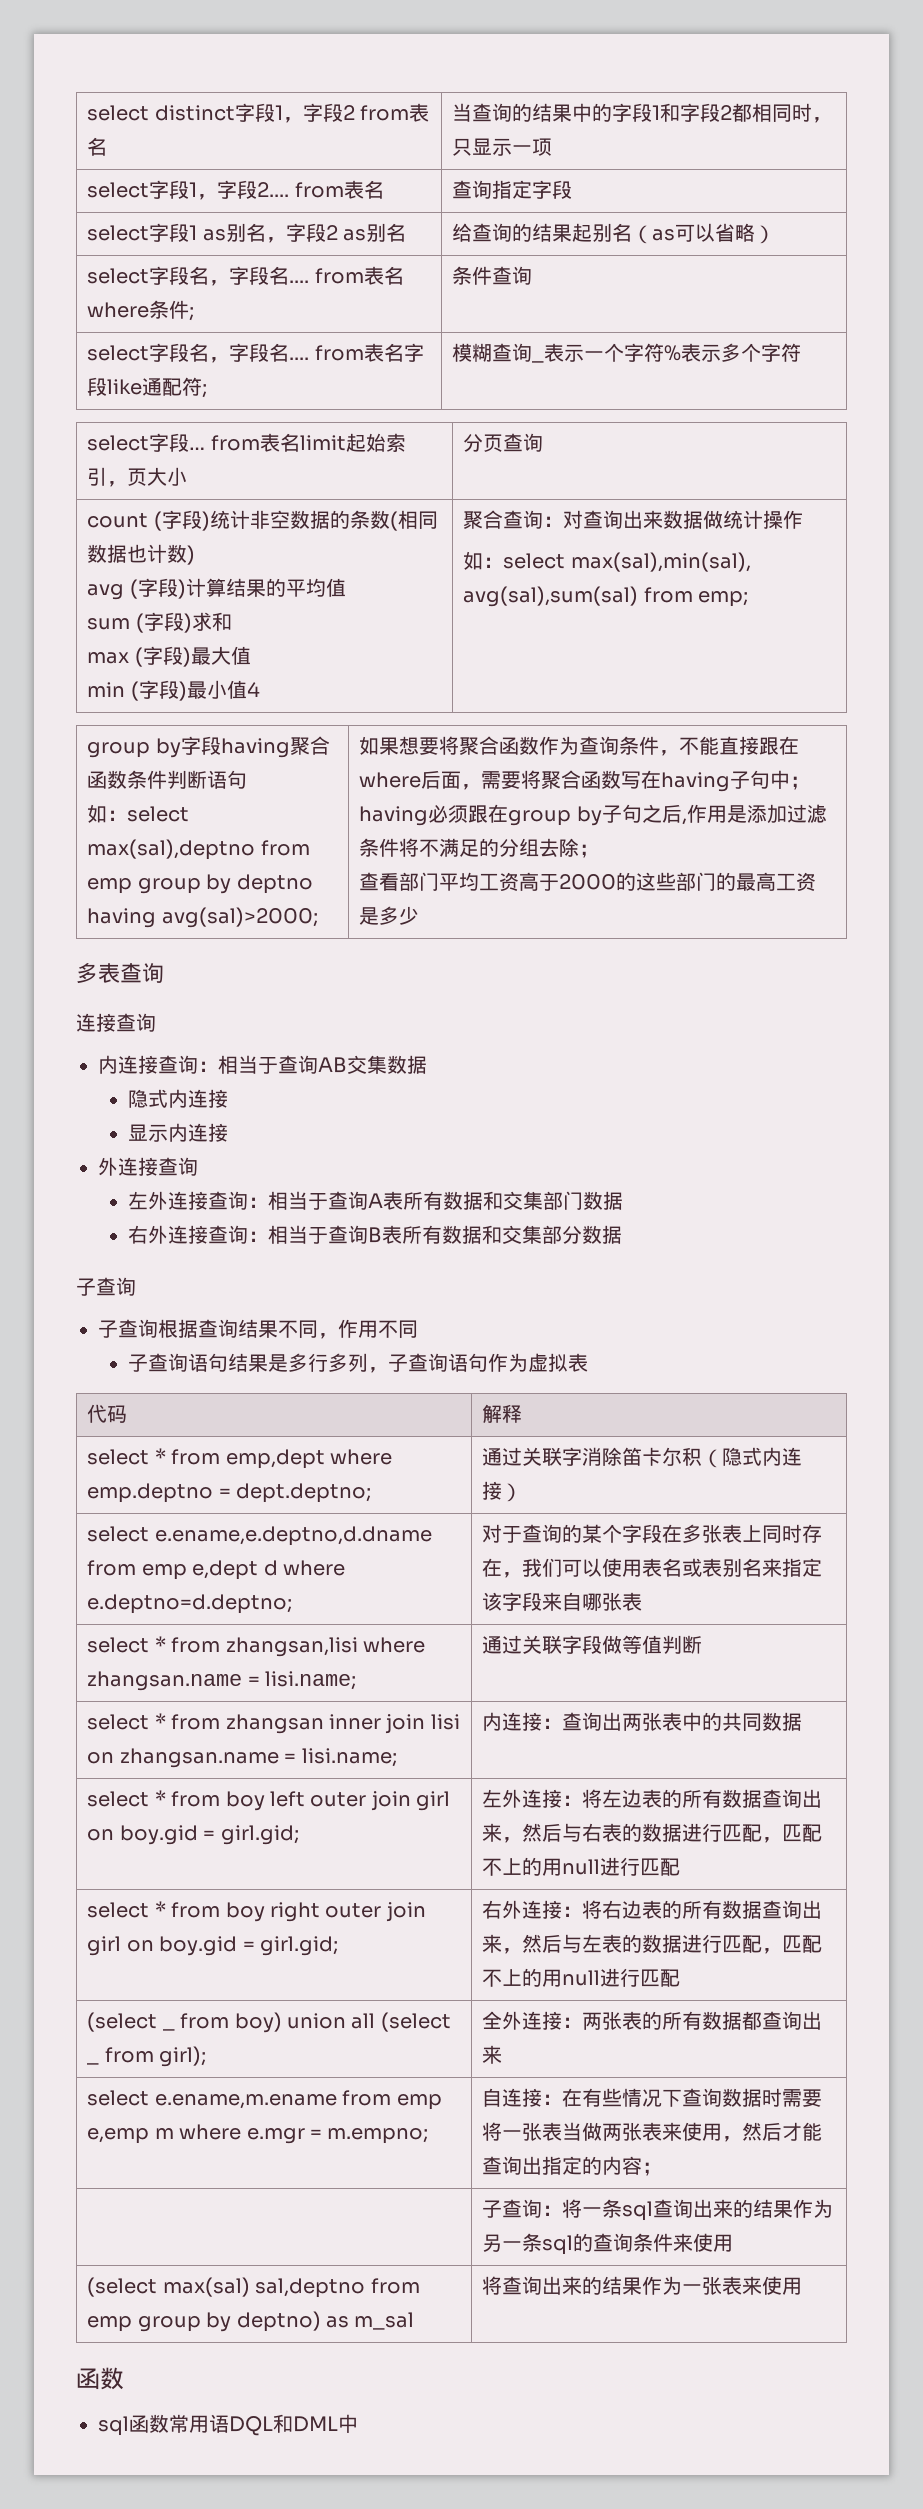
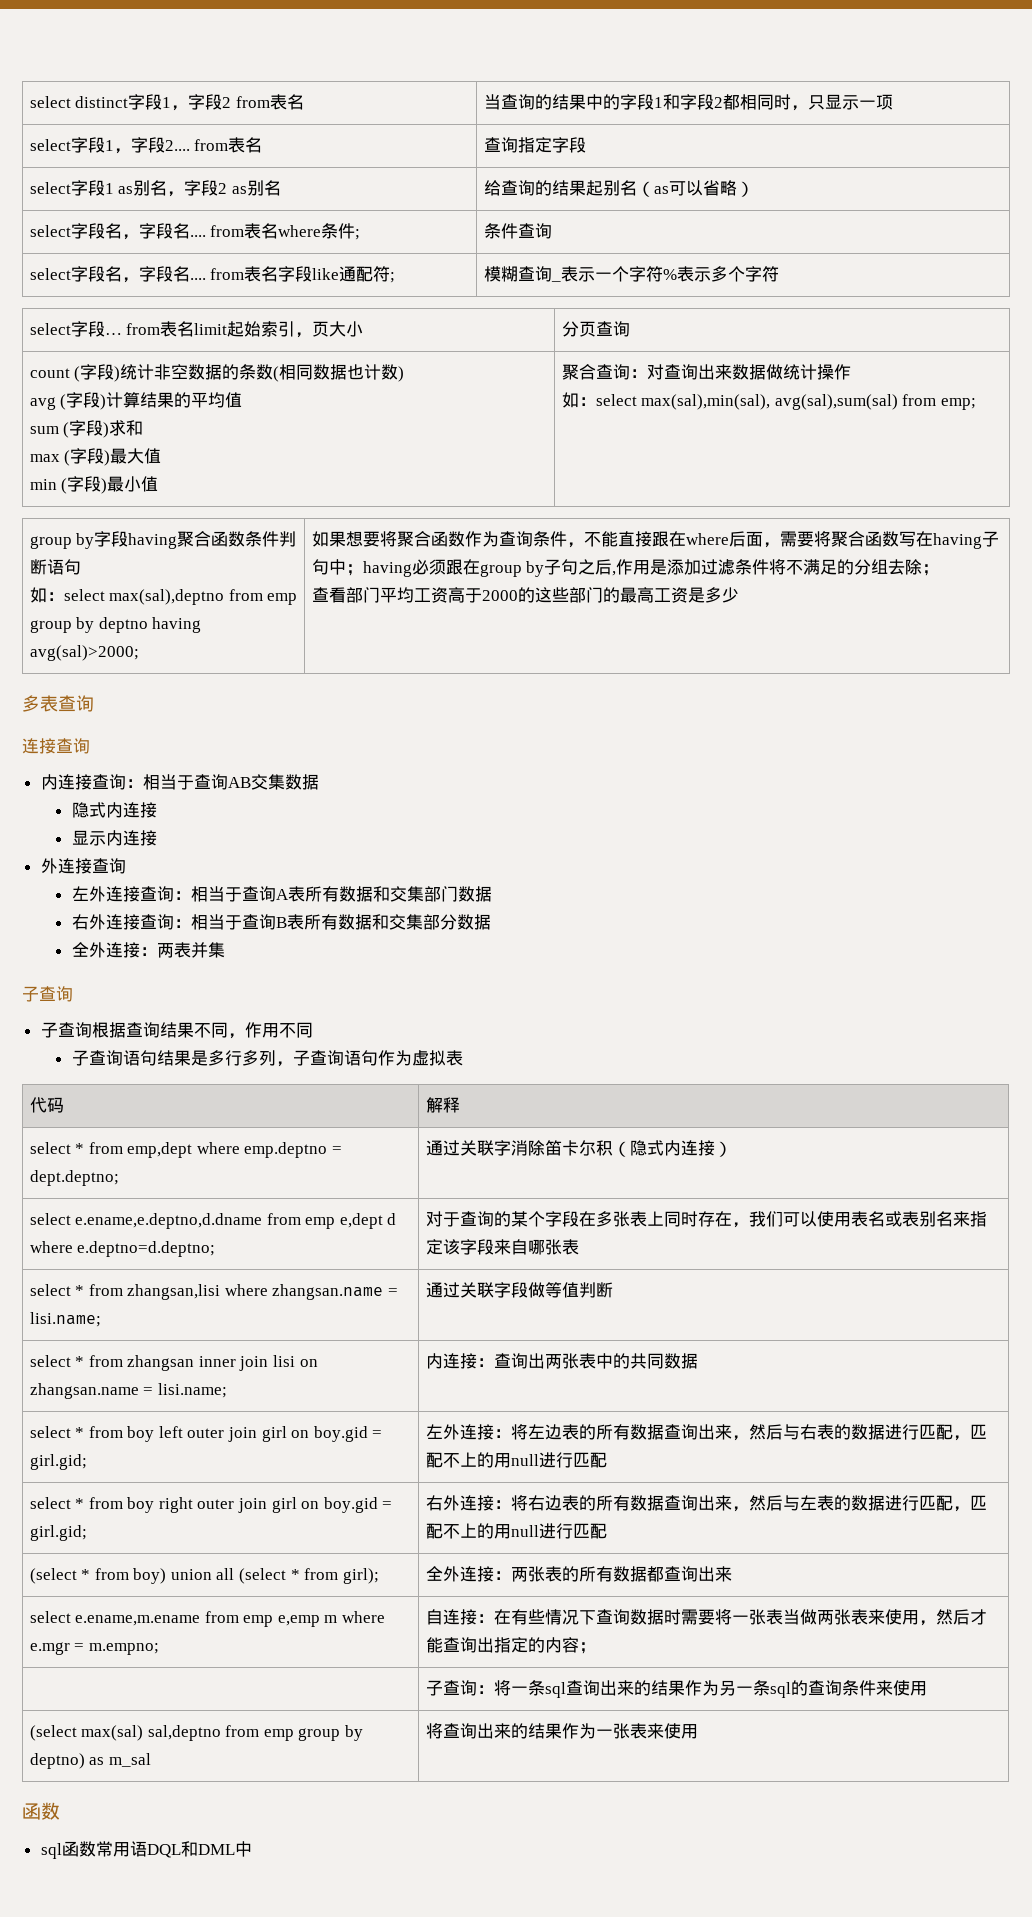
- min (字段)最小值4
+ min (字段)最小值
+ 全外连接：两表并集
- (select _ from boy) union all (select _ from girl); | 全外连接：两张表的所有数据都查询出来
+ (select * from boy) union all (select * from girl); | 全外连接：两张表的所有数据都查询出来

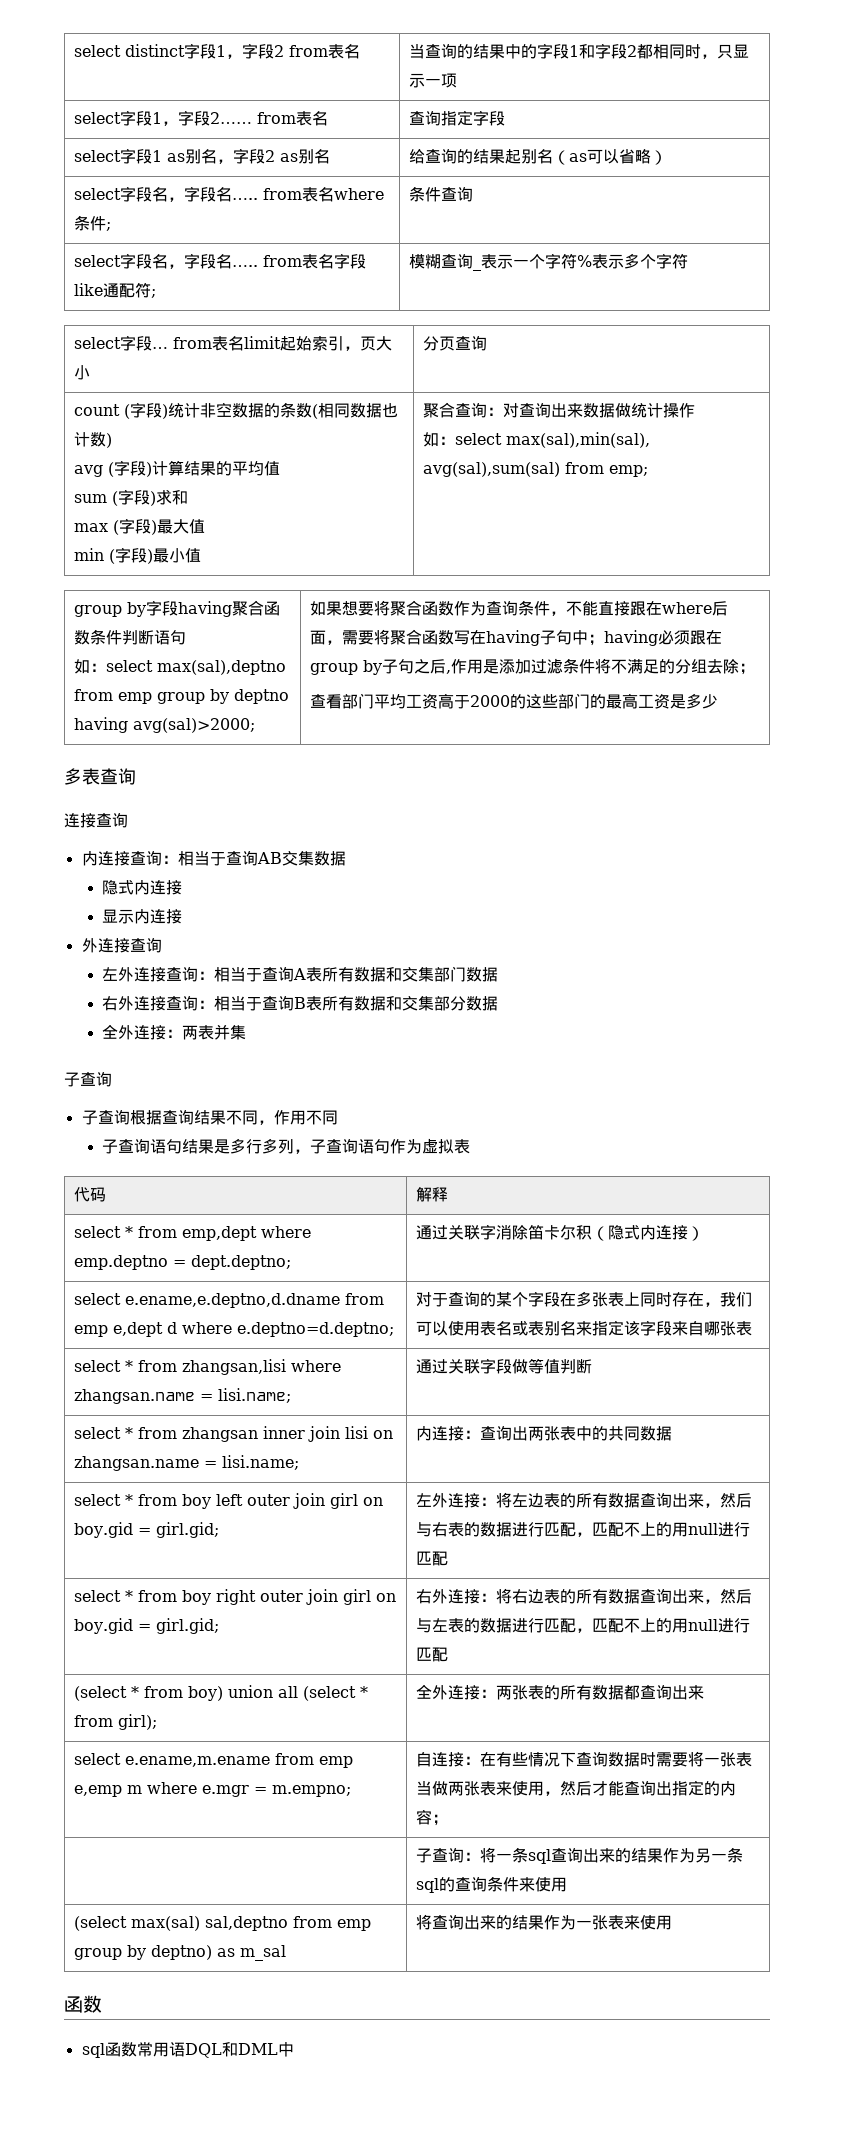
- select字段1，字段2.... from表名 | 查询指定字段
+ select字段1，字段2…… from表名 | 查询指定字段
- select字段名，字段名.... from表名where条件; | 条件查询
+ select字段名，字段名….. from表名where条件; | 条件查询
- select字段名，字段名.... from表名字段like通配符; | 模糊查询_表示一个字符%表示多个字符
+ select字段名，字段名….. from表名字段like通配符; | 模糊查询_表示一个字符%表示多个字符

